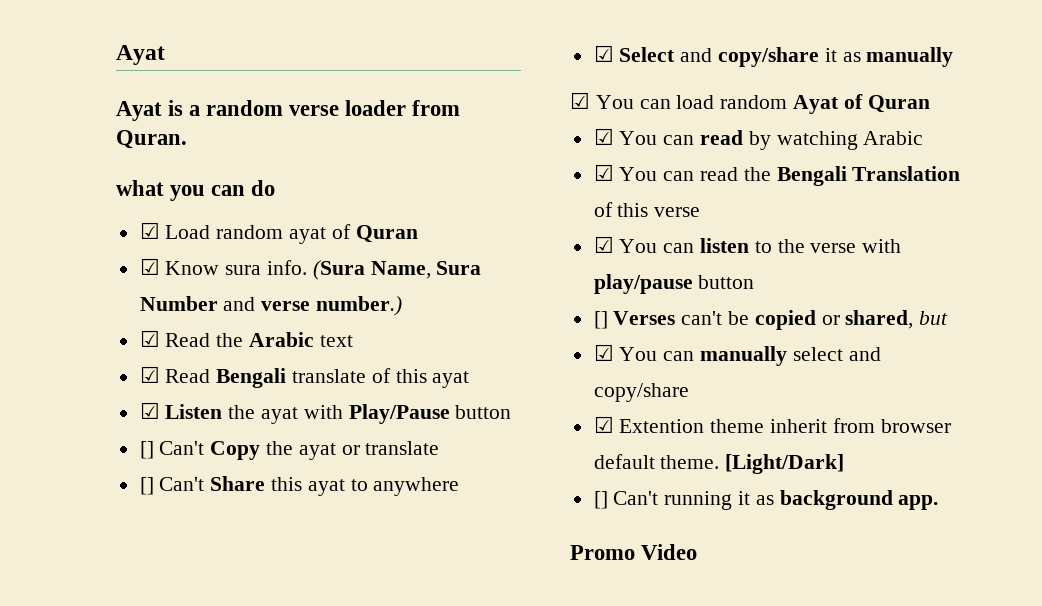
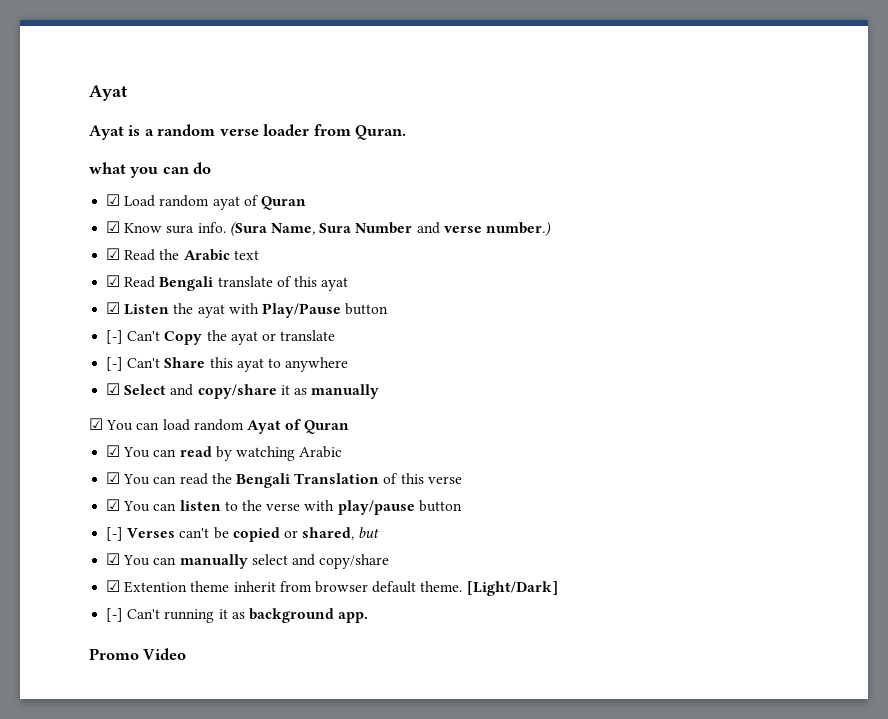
- [] Can't Copy the ayat or translate
+ [-] Can't Copy the ayat or translate
- [] Can't Share this ayat to anywhere
+ [-] Can't Share this ayat to anywhere
- [] Verses can't be copied or shared, but
+ [-] Verses can't be copied or shared, but
- [] Can't running it as background app.
+ [-] Can't running it as background app.

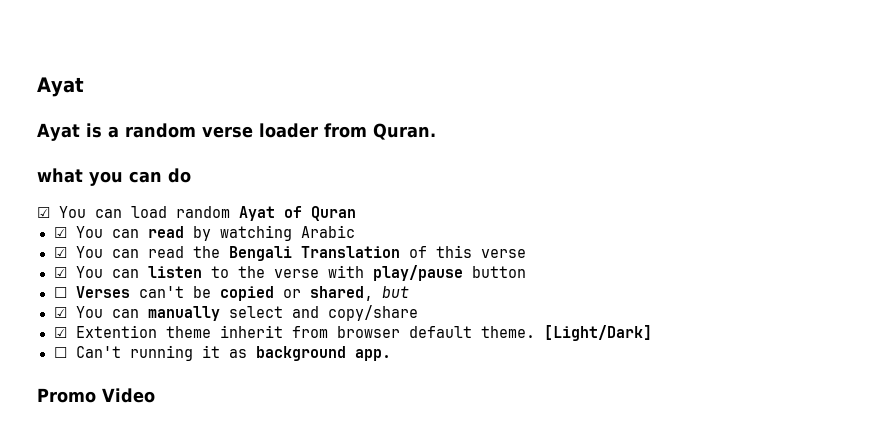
- ☑ Load random ayat of Quran
- ☑ Know sura info. (Sura Name, Sura Number and verse number.)
- ☑ Read the Arabic text
- ☑ Read Bengali translate of this ayat
- ☑ Listen the ayat with Play/Pause button
- [-] Can't Copy the ayat or translate
- [-] Can't Share this ayat to anywhere
- ☑ Select and copy/share it as manually
- [-] Verses can't be copied or shared, but
+ ☐ Verses can't be copied or shared, but
- [-] Can't running it as background app.
+ ☐ Can't running it as background app.

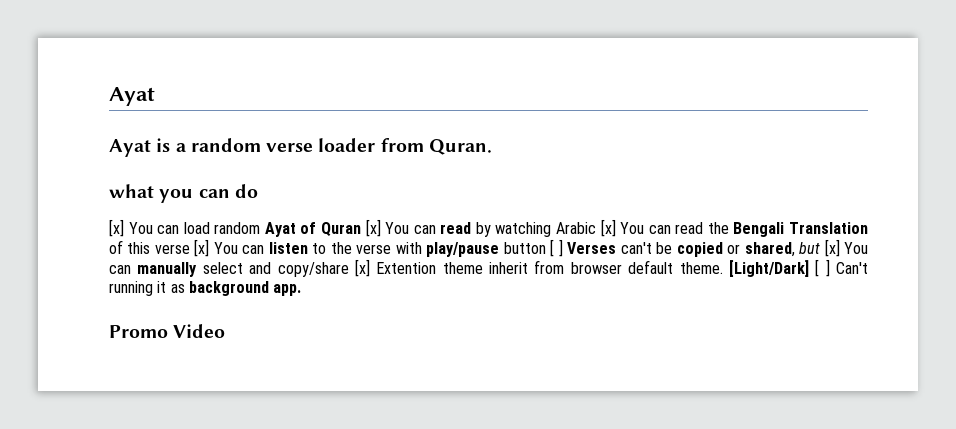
- ☑ You can load random Ayat of Quran
- ☑ You can read by watching Arabic
- ☑ You can read the Bengali Translation of this verse
- ☑ You can listen to the verse with play/pause button
- ☐ Verses can't be copied or shared, but
- ☑ You can manually select and copy/share
- ☑ Extention theme inherit from browser default theme.
+ [x] You can load random Ayat of Quran [x] You can read by watching Arabic [x] You can read the Bengali Translation of this verse [x] You can listen to the verse with play/pause button [ ] Verses can't be copied or shared, but [x] You can manually select and copy/share [x] Extention theme inherit from browser default theme.
- [Light/Dark]
- ☐ Can't running it as background app.
+ [Light/Dark] [ ] Can't running it as background app.

